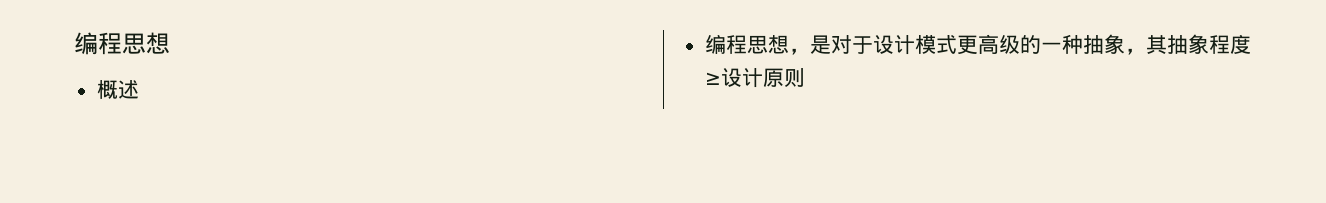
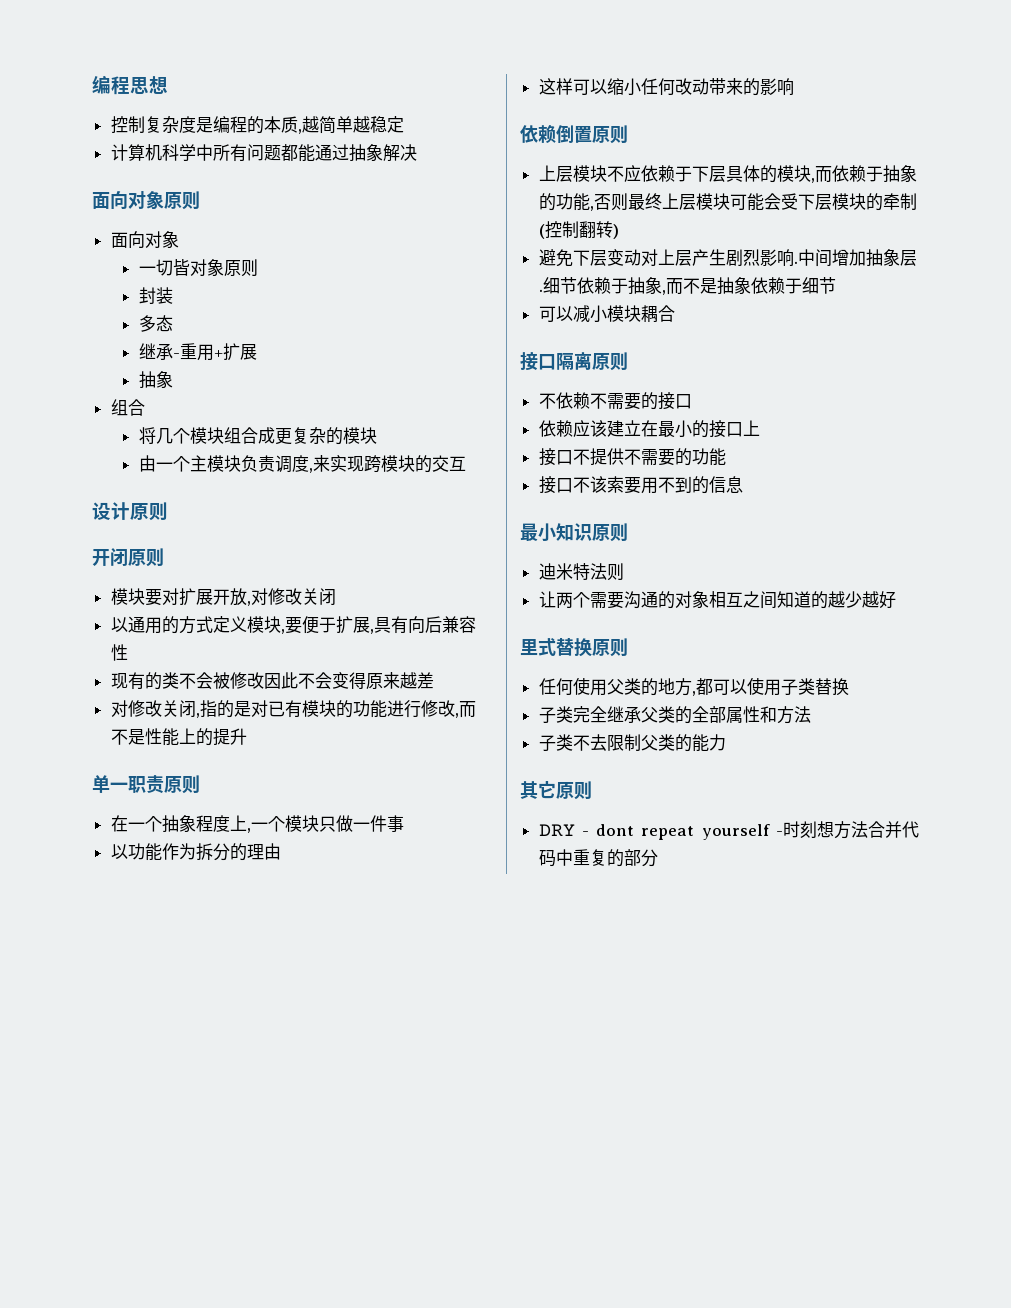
- 概述
- 编程思想，是对于设计模式更高级的一种抽象，其抽象程度≥设计原则
+ 控制复杂度是编程的本质,越简单越稳定
+ 计算机科学中所有问题都能通过抽象解决
+ 面向对象原则
+ 面向对象
+ 一切皆对象原则
+ 封装
+ 多态
+ 继承-重用+扩展
+ 抽象
+ 组合
+ 将几个模块组合成更复杂的模块
+ 由一个主模块负责调度,来实现跨模块的交互
+ 设计原则
+ 开闭原则
+ 模块要对扩展开放,对修改关闭
+ 以通用的方式定义模块,要便于扩展,具有向后兼容性
+ 现有的类不会被修改因此不会变得原来越差
+ 对修改关闭,指的是对已有模块的功能进行修改,而不是性能上的提升
+ 单一职责原则
+ 在一个抽象程度上,一个模块只做一件事
+ 以功能作为拆分的理由
+ 这样可以缩小任何改动带来的影响
+ 依赖倒置原则
+ 上层模块不应依赖于下层具体的模块,而依赖于抽象的功能,否则最终上层模块可能会受下层模块的牵制(控制翻转)
+ 避免下层变动对上层产生剧烈影响.中间增加抽象层.细节依赖于抽象,而不是抽象依赖于细节
+ 可以减小模块耦合
+ 接口隔离原则
+ 不依赖不需要的接口
+ 依赖应该建立在最小的接口上
+ 接口不提供不需要的功能
+ 接口不该索要用不到的信息
+ 最小知识原则
+ 迪米特法则
+ 让两个需要沟通的对象相互之间知道的越少越好
+ 里式替换原则
+ 任何使用父类的地方,都可以使用子类替换
+ 子类完全继承父类的全部属性和方法
+ 子类不去限制父类的能力
+ 其它原则
+ DRY - dont repeat yourself -时刻想方法合并代码中重复的部分

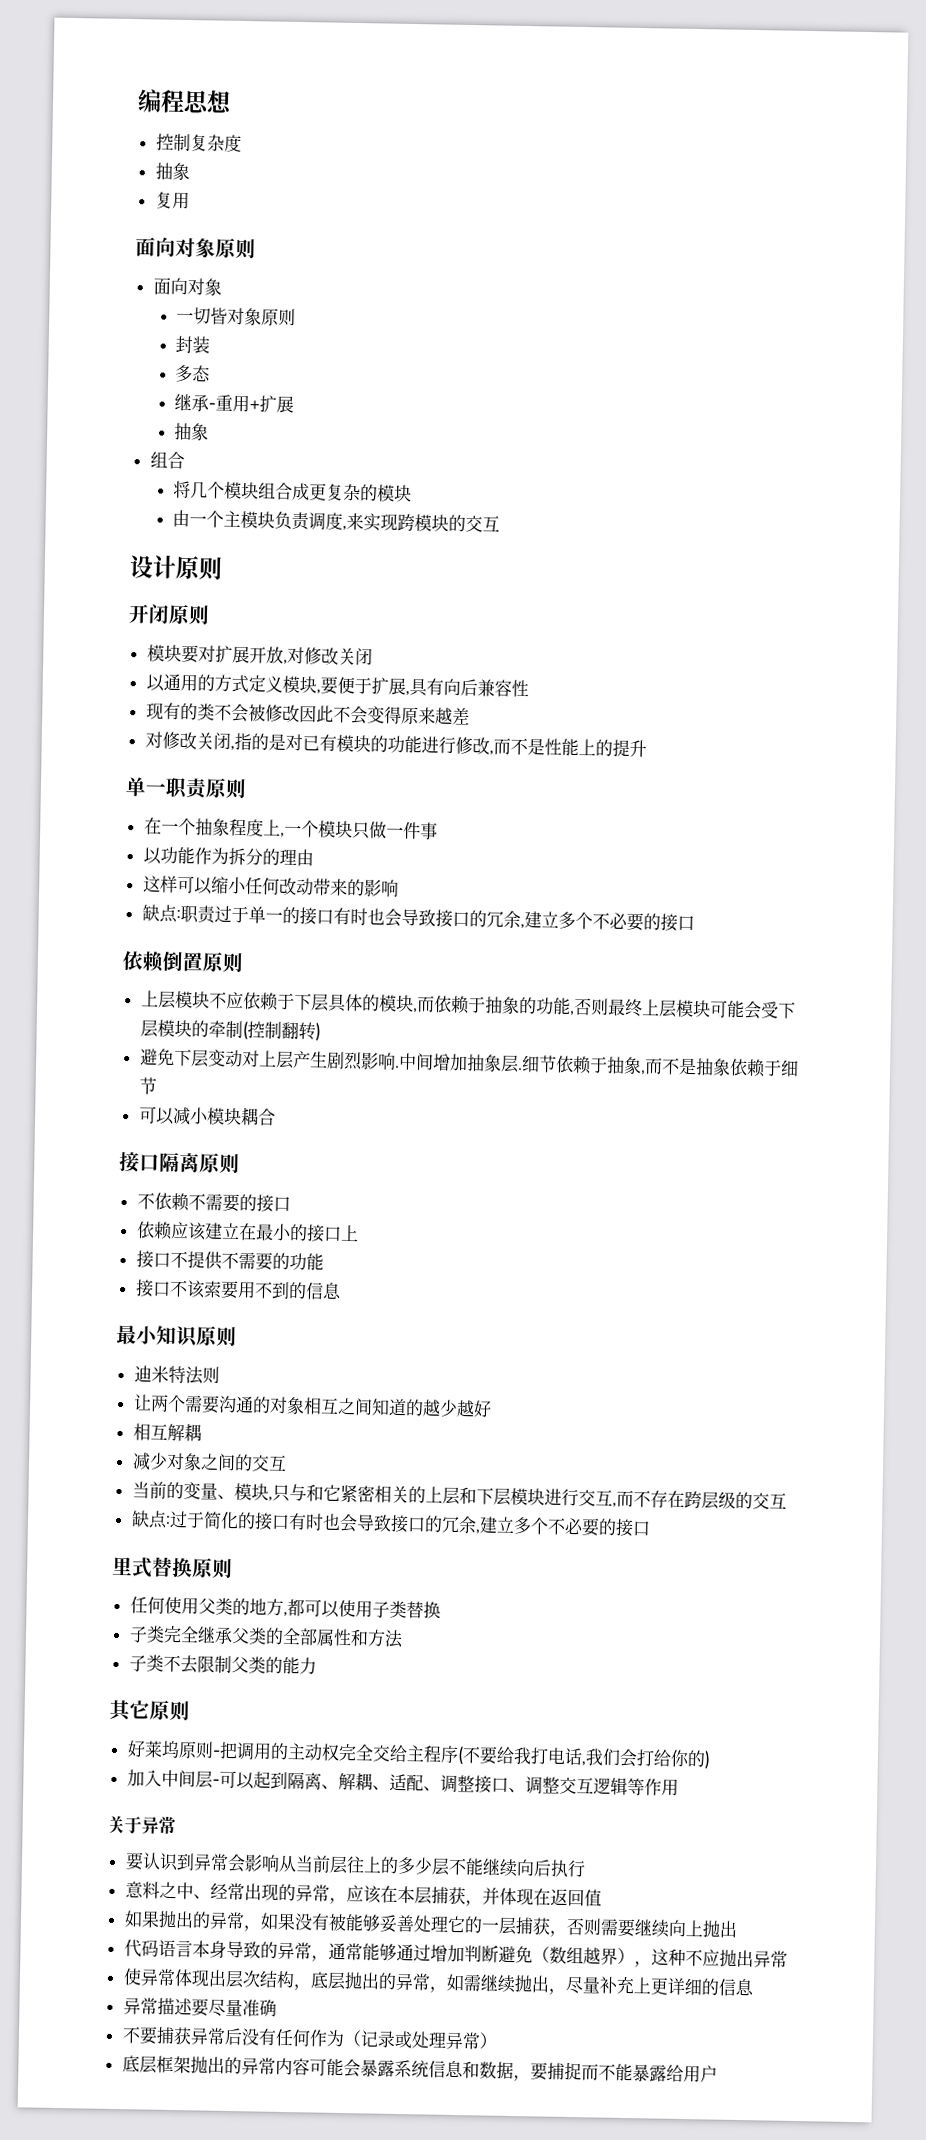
- 控制复杂度是编程的本质,越简单越稳定
- 计算机科学中所有问题都能通过抽象解决
+ 控制复杂度
+ 抽象
+ 复用
+ 缺点:职责过于单一的接口有时也会导致接口的冗余,建立多个不必要的接口
+ 相互解耦
+ 减少对象之间的交互
+ 当前的变量、模块,只与和它紧密相关的上层和下层模块进行交互,而不存在跨层级的交互
+ 缺点:过于简化的接口有时也会导致接口的冗余,建立多个不必要的接口
- DRY - dont repeat yourself -时刻想方法合并代码中重复的部分
+ 好莱坞原则-把调用的主动权完全交给主程序(不要给我打电话,我们会打给你的)
+ 加入中间层-可以起到隔离、解耦、适配、调整接口、调整交互逻辑等作用
+ 关于异常
+ 要认识到异常会影响从当前层往上的多少层不能继续向后执行
+ 意料之中、经常出现的异常，应该在本层捕获，并体现在返回值
+ 如果抛出的异常，如果没有被能够妥善处理它的一层捕获，否则需要继续向上抛出
+ 代码语言本身导致的异常，通常能够通过增加判断避免（数组越界），这种不应抛出异常
+ 使异常体现出层次结构，底层抛出的异常，如需继续抛出，尽量补充上更详细的信息
+ 异常描述要尽量准确
+ 不要捕获异常后没有任何作为（记录或处理异常）
+ 底层框架抛出的异常内容可能会暴露系统信息和数据，要捕捉而不能暴露给用户

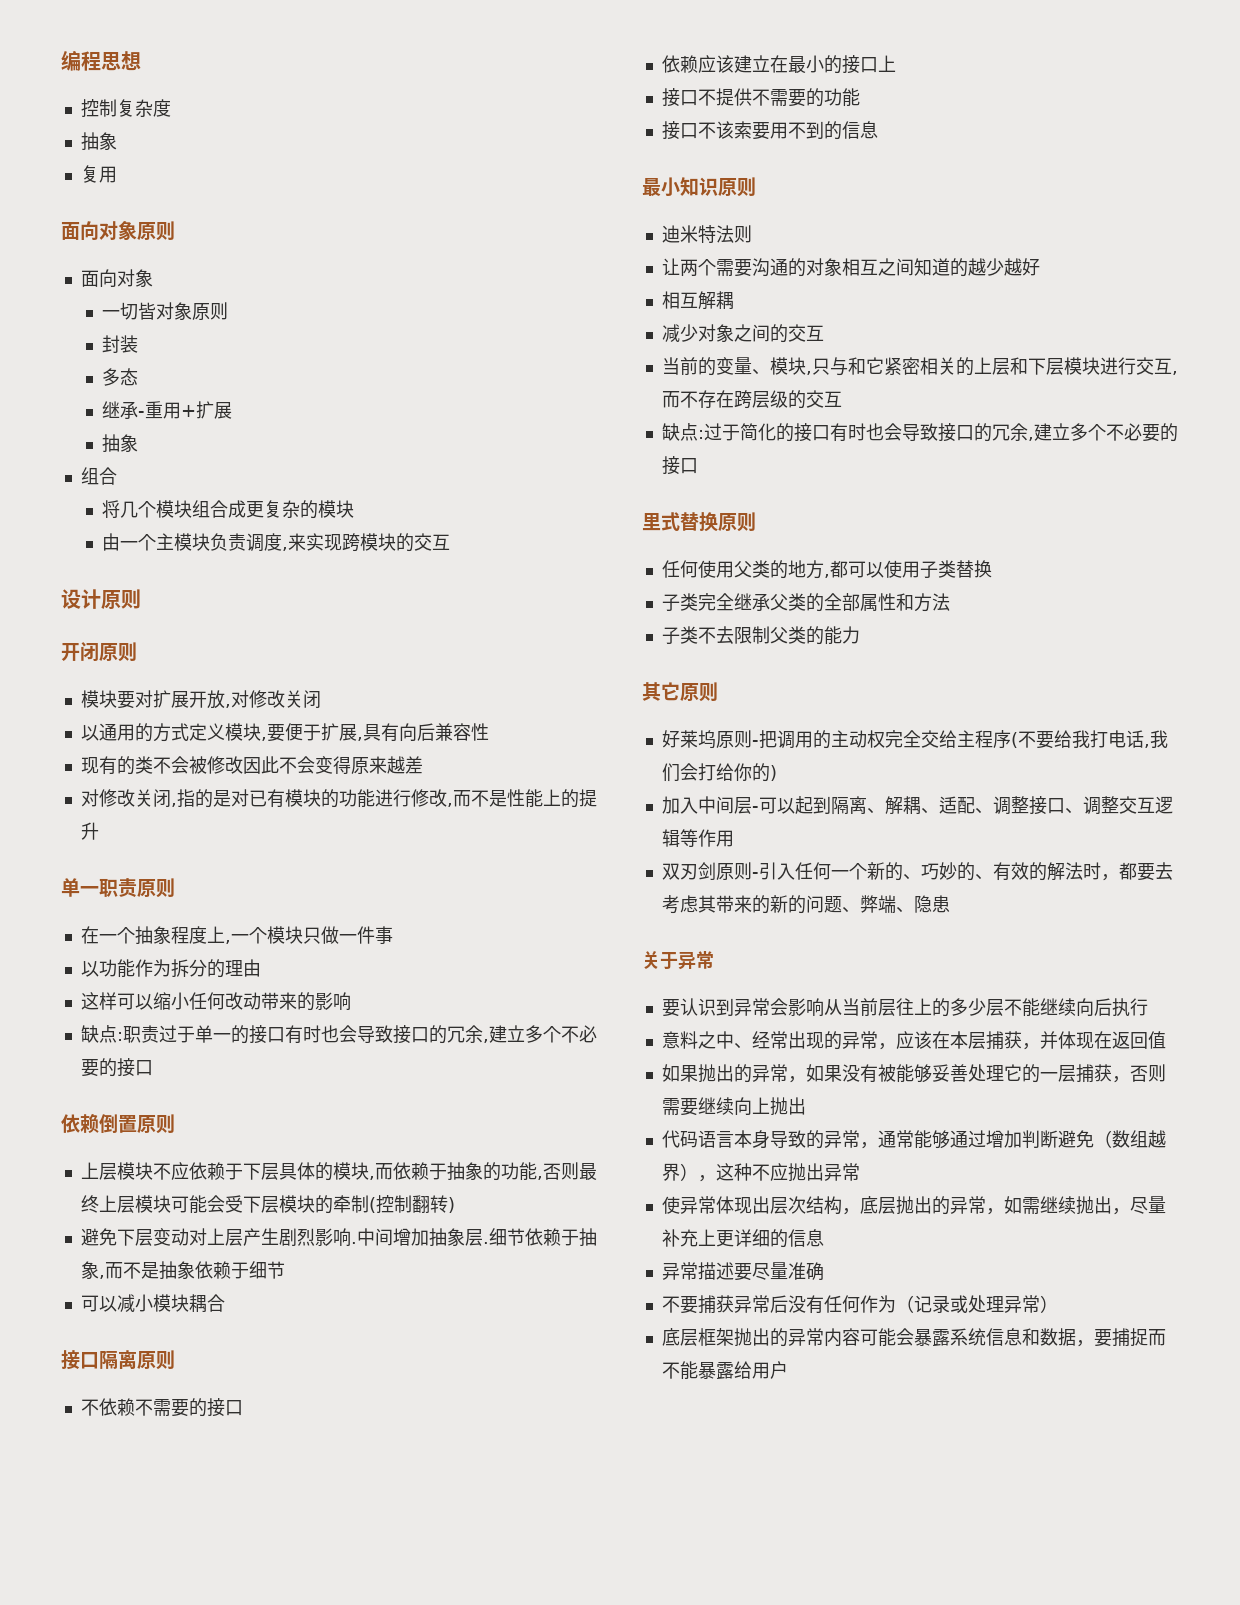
+ 双刃剑原则-引入任何一个新的、巧妙的、有效的解法时，都要去考虑其带来的新的问题、弊端、隐患

